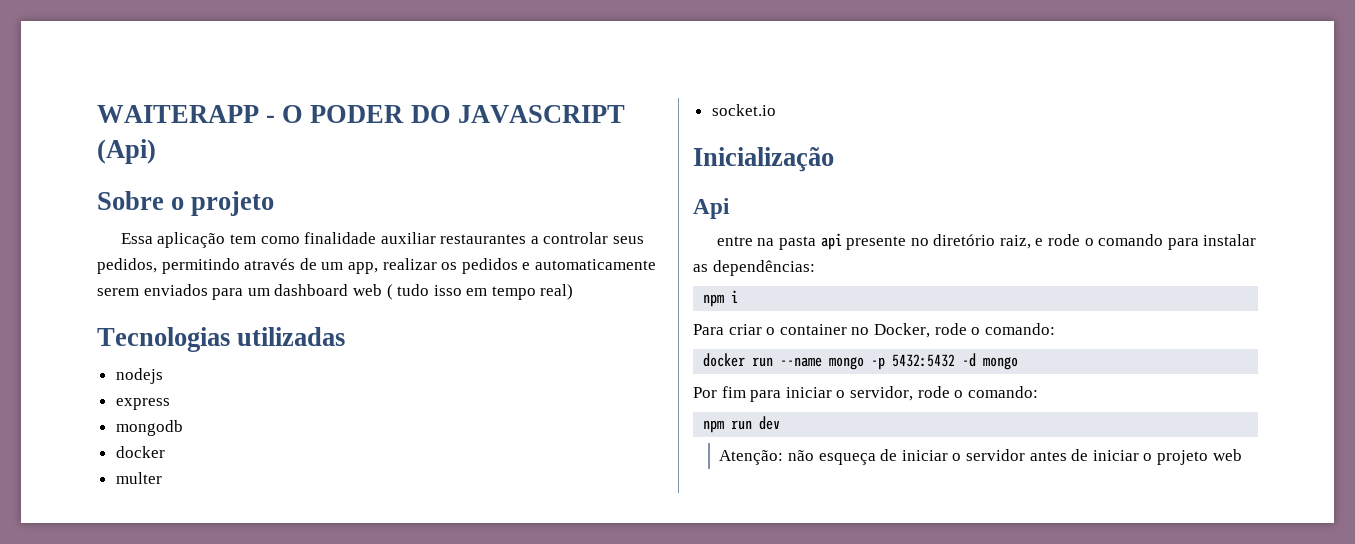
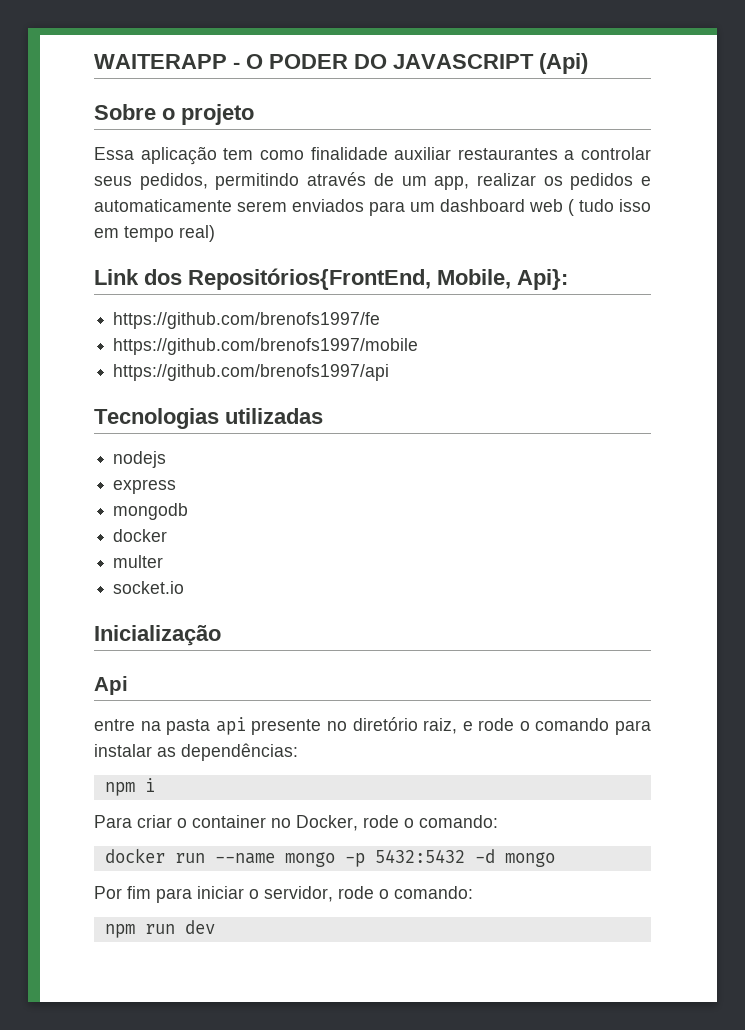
+ Link dos Repositórios{FrontEnd, Mobile, Api}:
+ https://github.com/brenofs1997/fe
+ https://github.com/brenofs1997/mobile
+ https://github.com/brenofs1997/api
- Atenção: não esqueça de iniciar o servidor antes de iniciar o projeto web

